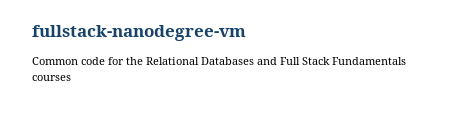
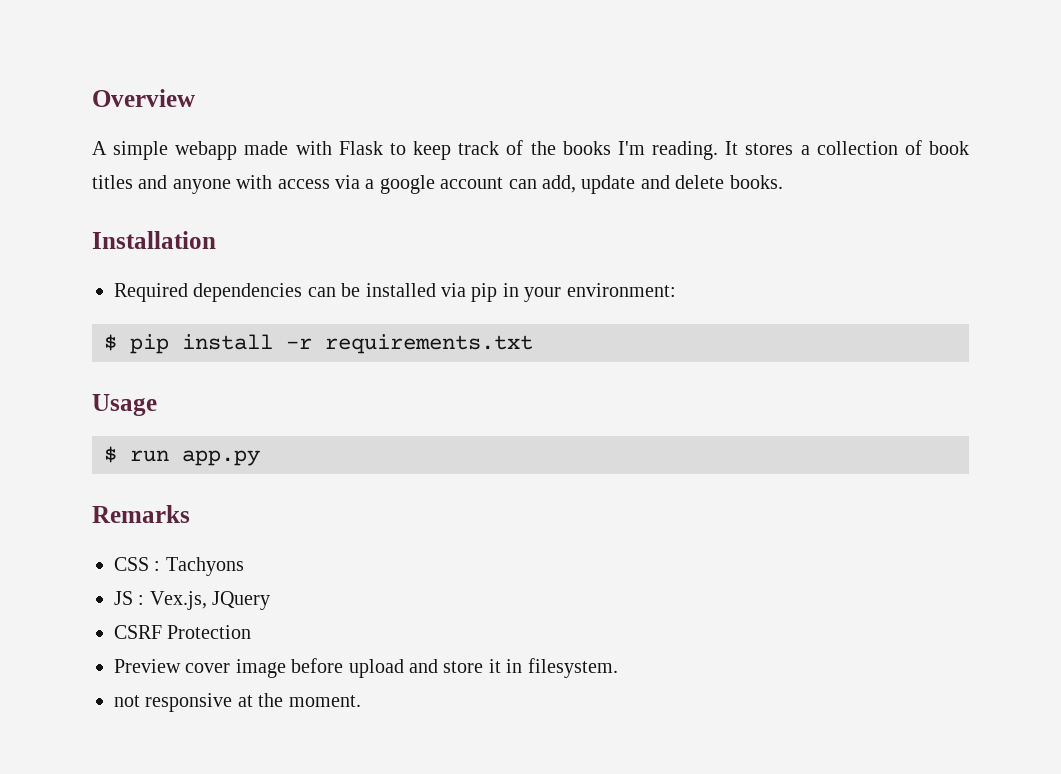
- fullstack-nanodegree-vm
- Common code for the Relational Databases and Full Stack Fundamentals courses
+ Overview
+ A simple webapp made with Flask to keep track of the books I'm reading. It stores a collection of book titles and anyone with access via a google account can add, update and delete books.
+ Installation
+ Required dependencies can be installed via pip in your environment:
+ $ pip install -r requirements.txt
+ Usage
+ $ run app.py
+ Remarks
+ CSS : Tachyons
+ JS : Vex.js, JQuery
+ CSRF Protection
+ Preview cover image before upload and store it in filesystem.
+ not responsive at the moment.

